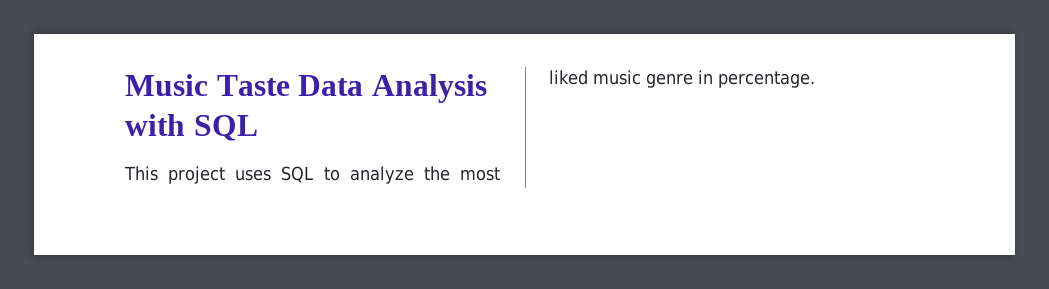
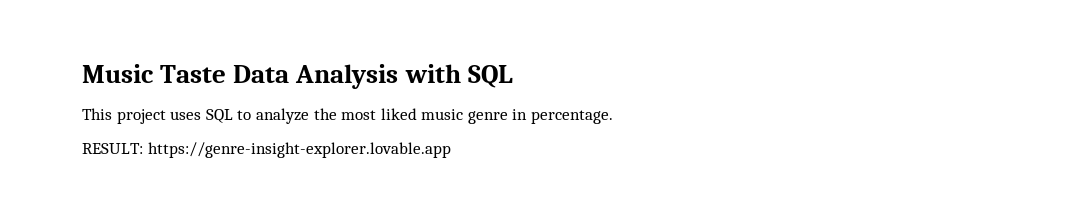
+ RESULT: https://genre-insight-explorer.lovable.app

